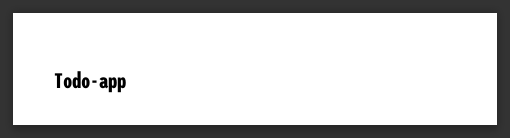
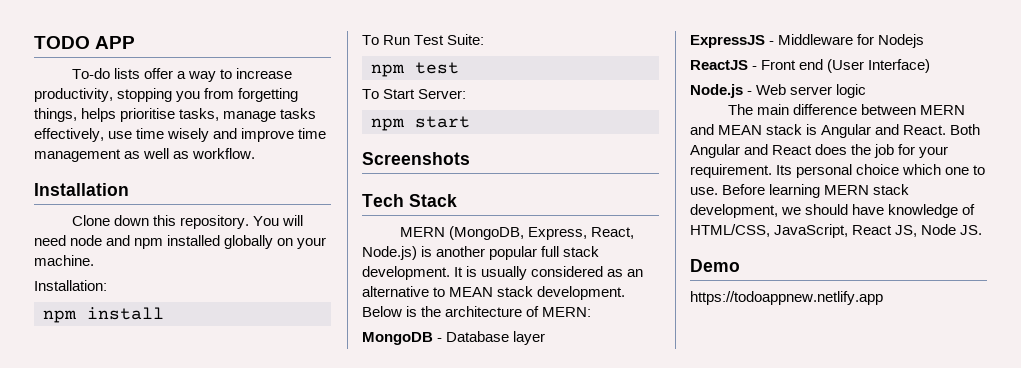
- Todo-app
+ TODO APP
+ To-do lists offer a way to increase productivity, stopping you from forgetting things, helps prioritise tasks, manage tasks effectively, use time wisely and improve time management as well as workflow.
+ Installation
+ Clone down this repository. You will need node and npm installed globally on your machine.
+ Installation:
+ npm install
+ To Run Test Suite:
+ npm test
+ To Start Server:
+ npm start
+ Screenshots
+ Tech Stack
+ MERN (MongoDB, Express, React, Node.js) is another popular full stack development. It is usually considered as an alternative to MEAN stack development. Below is the architecture of MERN:
+ MongoDB - Database layer
+ ExpressJS - Middleware for Nodejs
+ ReactJS - Front end (User Interface)
+ Node.js - Web server logic
+ The main difference between MERN and MEAN stack is Angular and React. Both Angular and React does the job for your requirement. Its personal choice which one to use. Before learning MERN stack development, we should have knowledge of HTML/CSS, JavaScript, React JS, Node JS.
+ Demo
+ https://todoappnew.netlify.app

